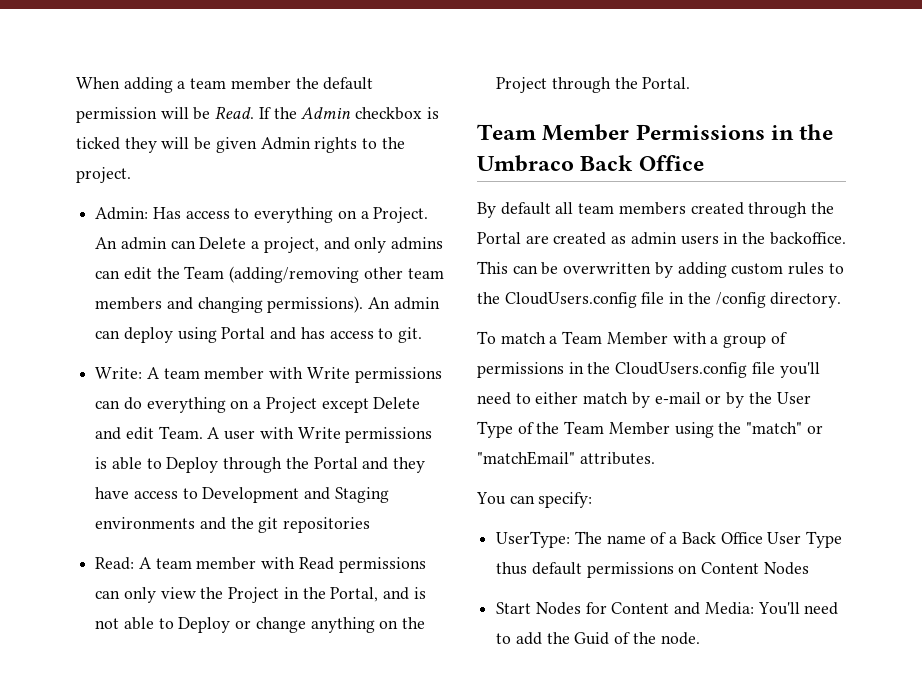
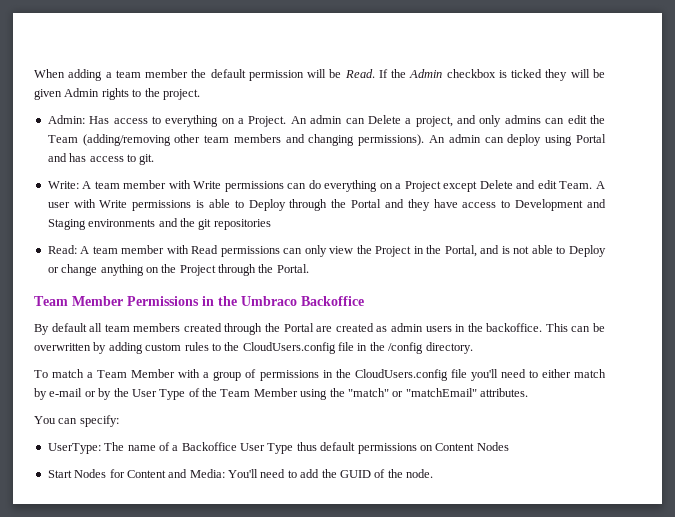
- Team Member Permissions in the Umbraco Back Office
+ Team Member Permissions in the Umbraco Backoffice
- UserType: The name of a Back Office User Type thus default permissions on Content Nodes
+ UserType: The name of a Backoffice User Type thus default permissions on Content Nodes
- Start Nodes for Content and Media: You'll need to add the Guid of the node.
+ Start Nodes for Content and Media: You'll need to add the GUID of the node.

